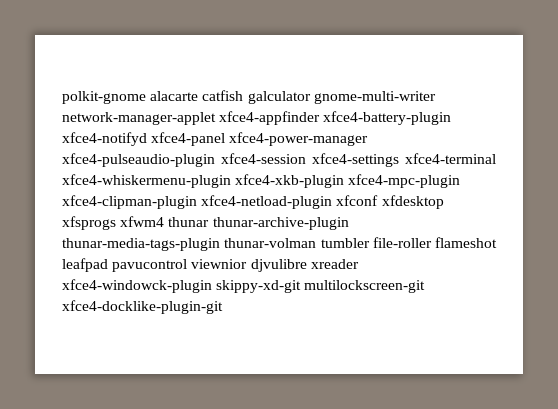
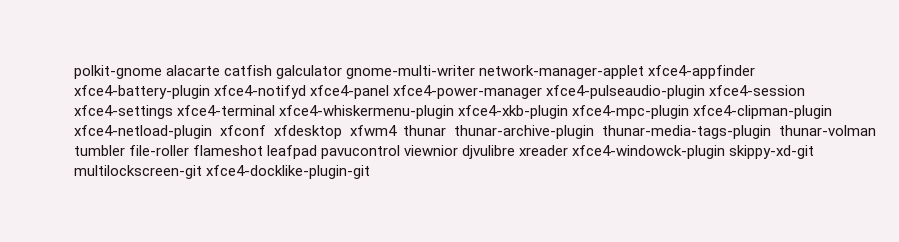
- polkit-gnome alacarte catfish galculator gnome-multi-writer network-manager-applet xfce4-appfinder xfce4-battery-plugin xfce4-notifyd xfce4-panel xfce4-power-manager xfce4-pulseaudio-plugin xfce4-session xfce4-settings xfce4-terminal xfce4-whiskermenu-plugin xfce4-xkb-plugin xfce4-mpc-plugin xfce4-clipman-plugin xfce4-netload-plugin xfconf xfdesktop xfsprogs xfwm4 thunar thunar-archive-plugin thunar-media-tags-plugin thunar-volman tumbler file-roller flameshot leafpad pavucontrol viewnior djvulibre xreader xfce4-windowck-plugin skippy-xd-git multilockscreen-git xfce4-docklike-plugin-git
+ polkit-gnome alacarte catfish galculator gnome-multi-writer network-manager-applet xfce4-appfinder xfce4-battery-plugin xfce4-notifyd xfce4-panel xfce4-power-manager xfce4-pulseaudio-plugin xfce4-session xfce4-settings xfce4-terminal xfce4-whiskermenu-plugin xfce4-xkb-plugin xfce4-mpc-plugin xfce4-clipman-plugin xfce4-netload-plugin xfconf xfdesktop xfwm4 thunar thunar-archive-plugin thunar-media-tags-plugin thunar-volman tumbler file-roller flameshot leafpad pavucontrol viewnior djvulibre xreader xfce4-windowck-plugin skippy-xd-git multilockscreen-git xfce4-docklike-plugin-git

